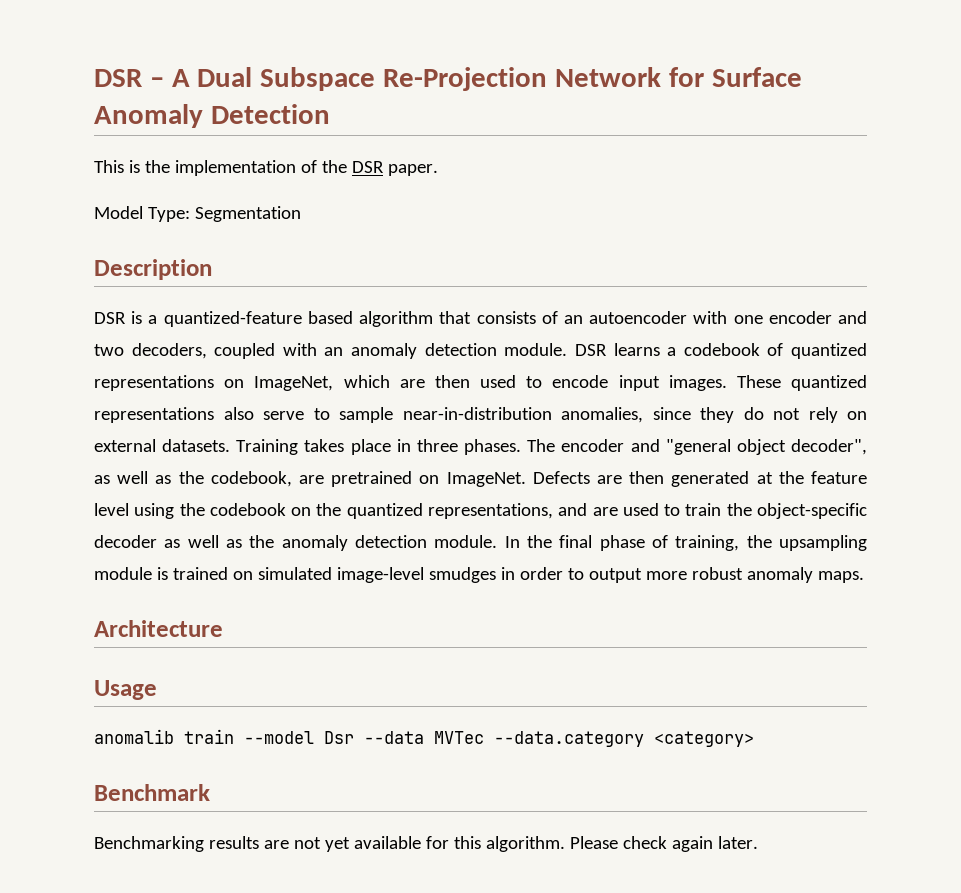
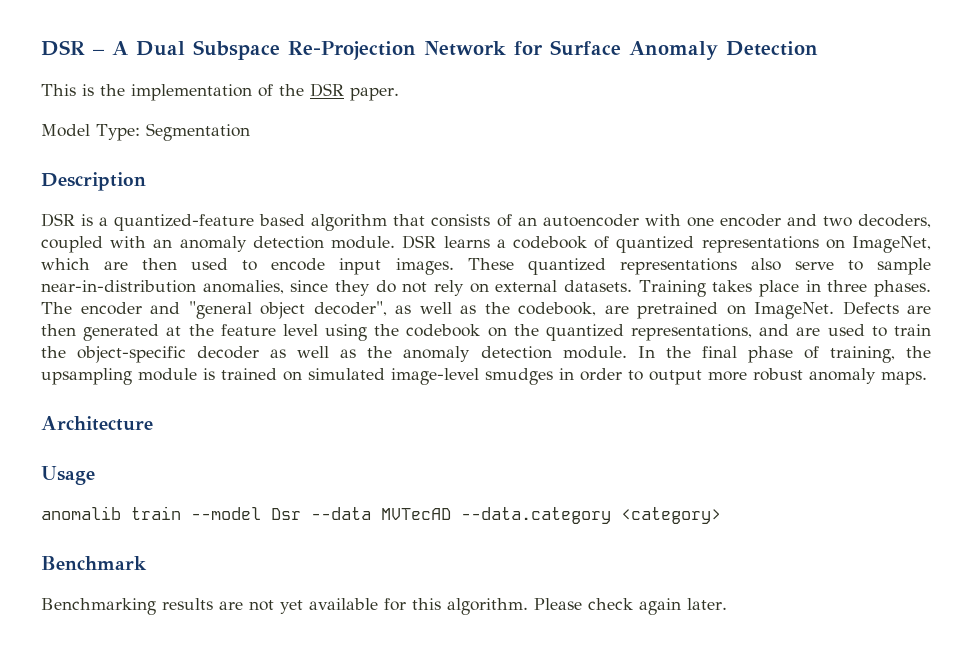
- anomalib train --model Dsr --data MVTec --data.category <category>
+ anomalib train --model Dsr --data MVTecAD --data.category <category>

